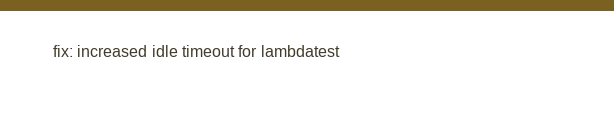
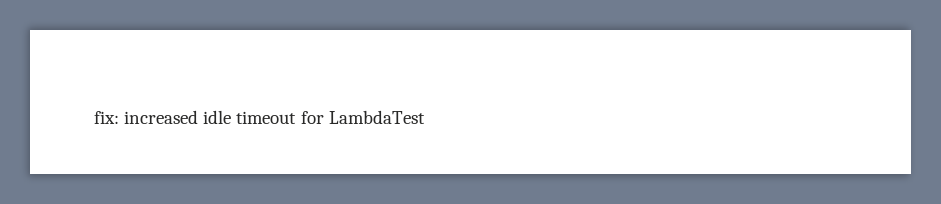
- fix: increased idle timeout for lambdatest
+ fix: increased idle timeout for LambdaTest

